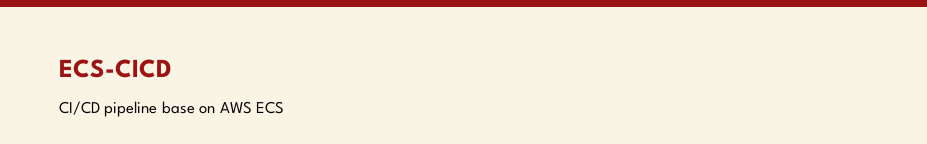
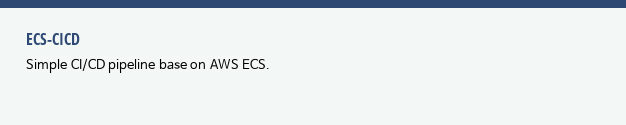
- CI/CD pipeline base on AWS ECS
+ Simple CI/CD pipeline base on AWS ECS.

